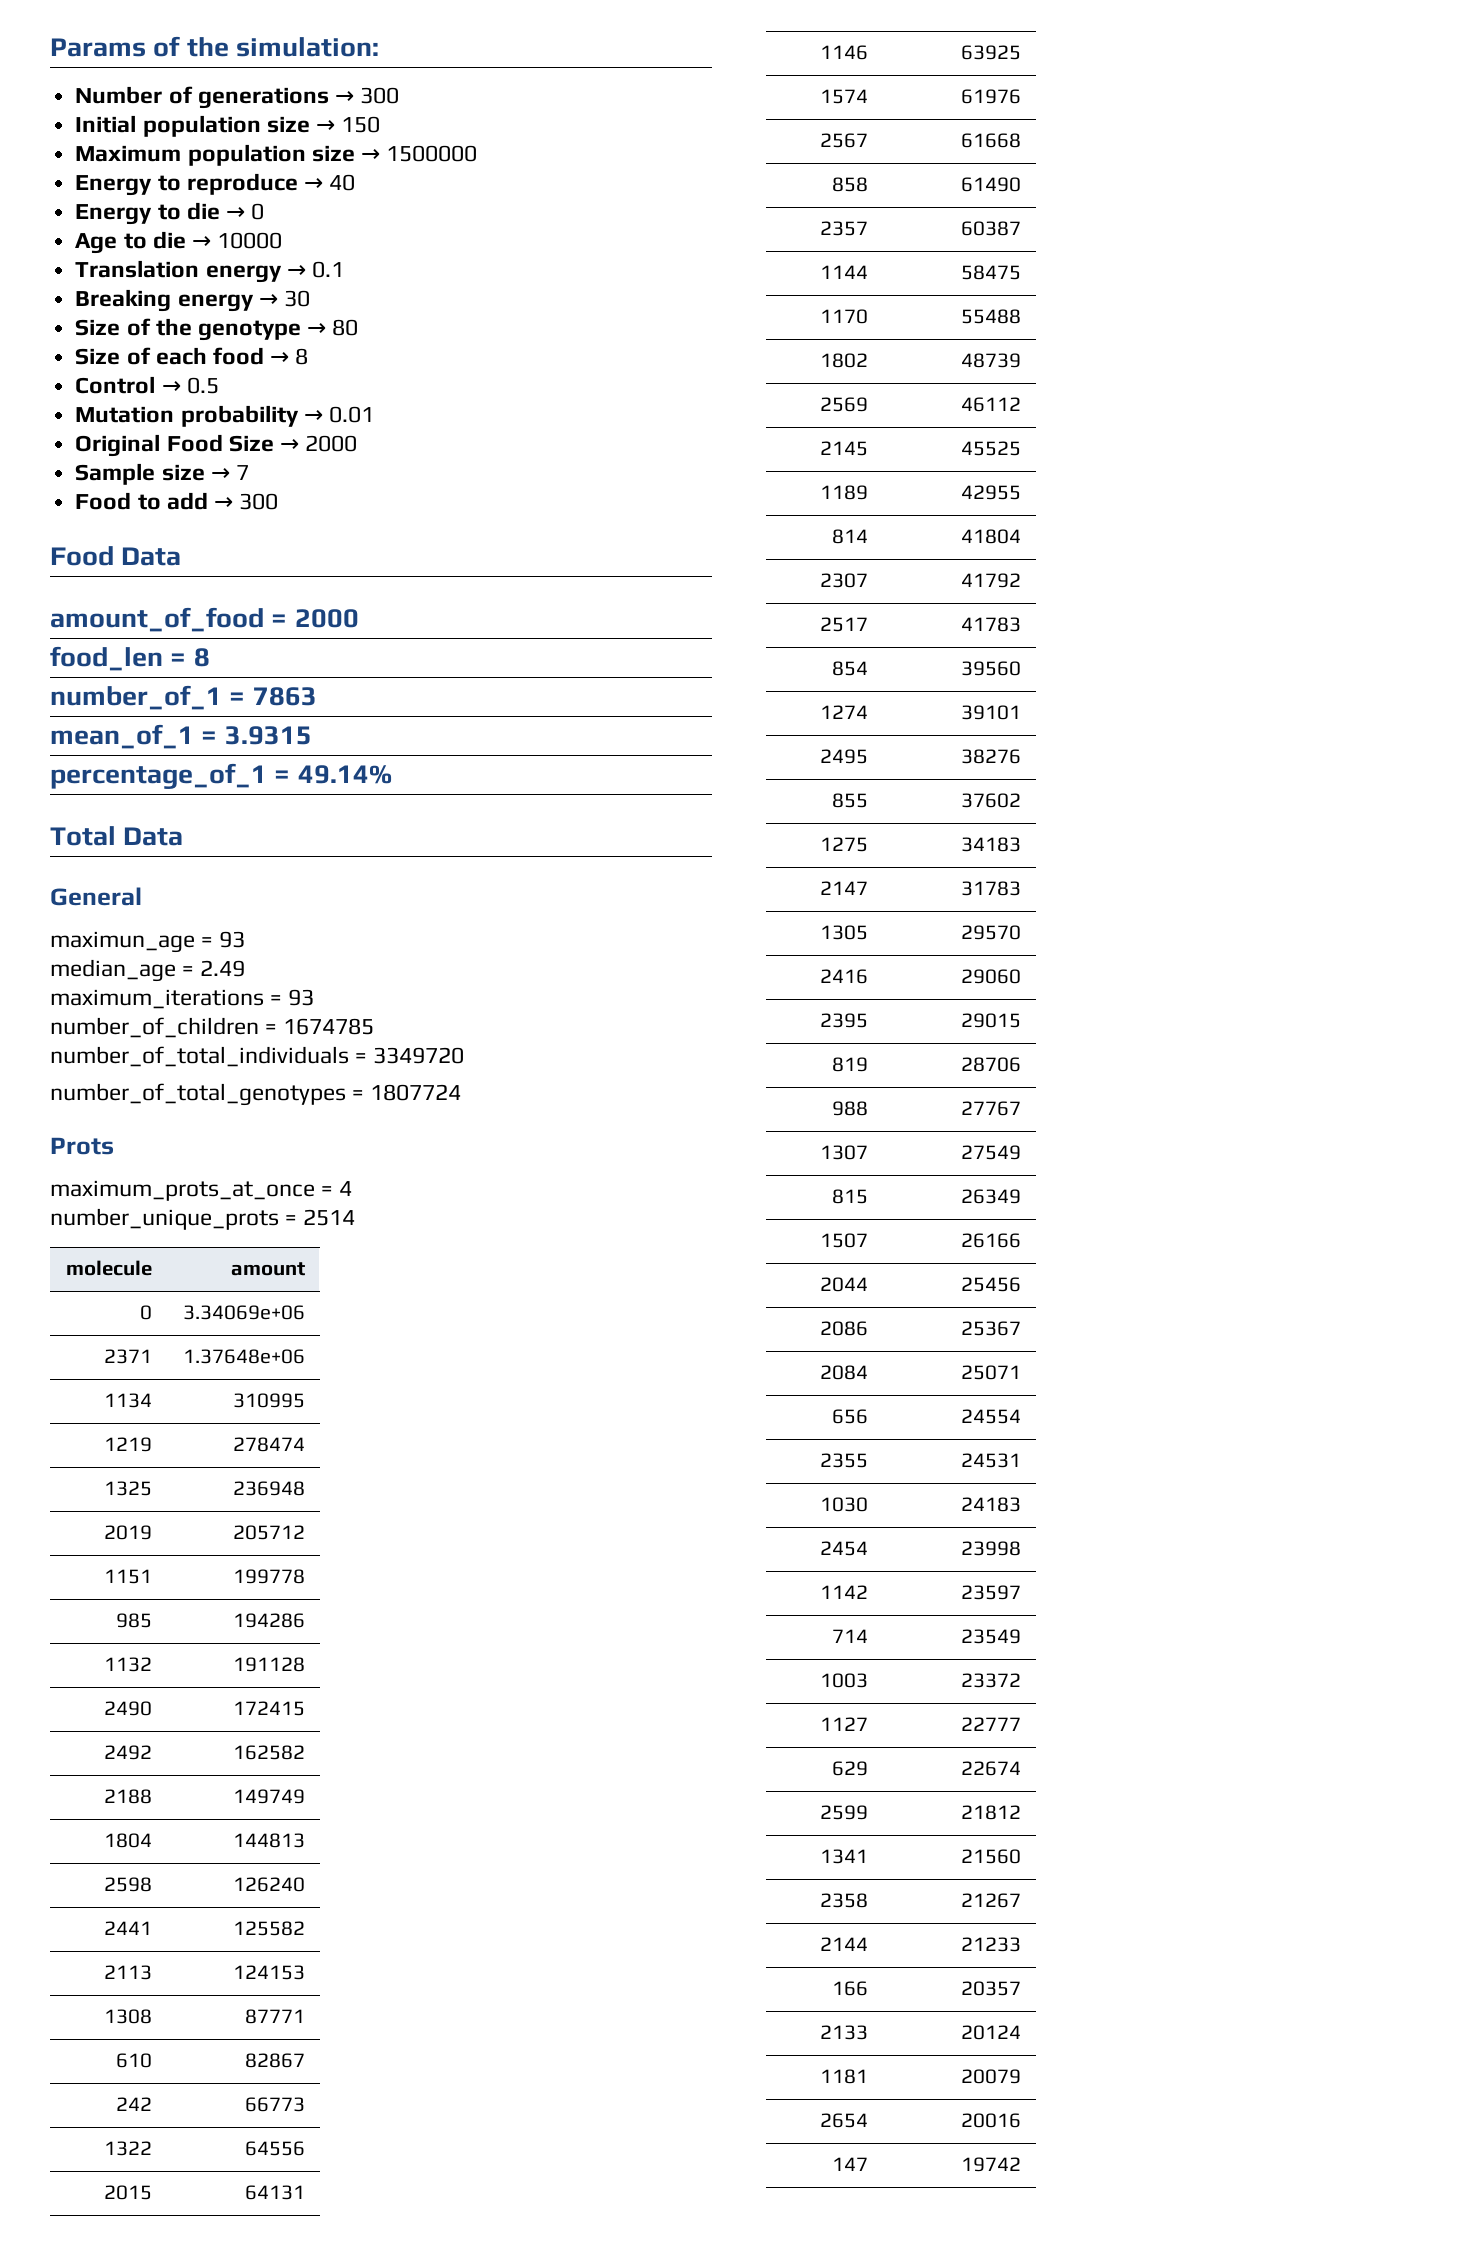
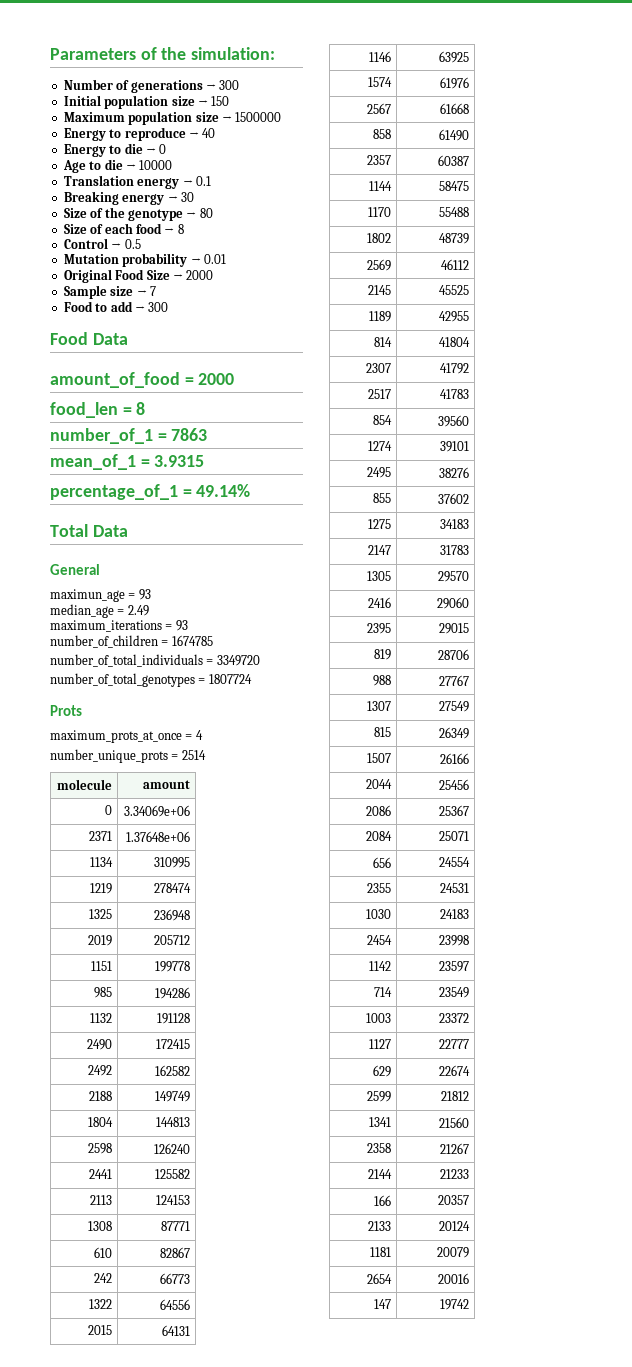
- Params of the simulation:
+ Parameters of the simulation:

